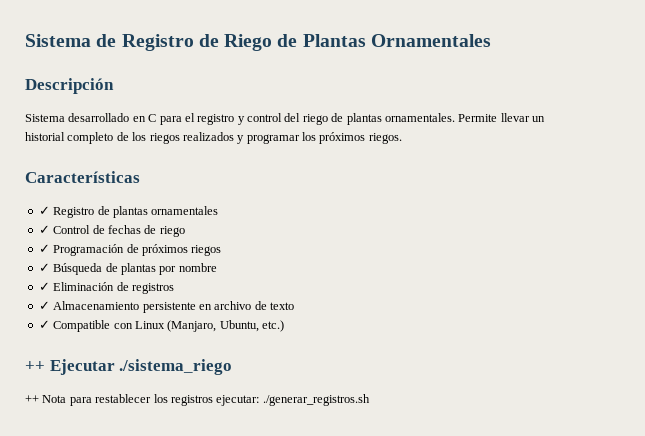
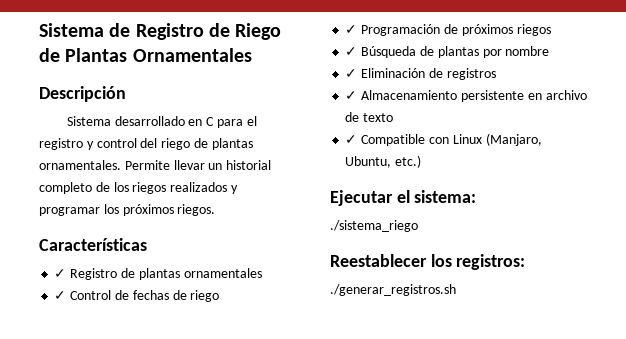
- ++ Ejecutar ./sistema_riego
- ++ Nota para restablecer los registros ejecutar: ./generar_registros.sh
+ Ejecutar el sistema:
+ ./sistema_riego
+ Reestablecer los registros:
+ ./generar_registros.sh

